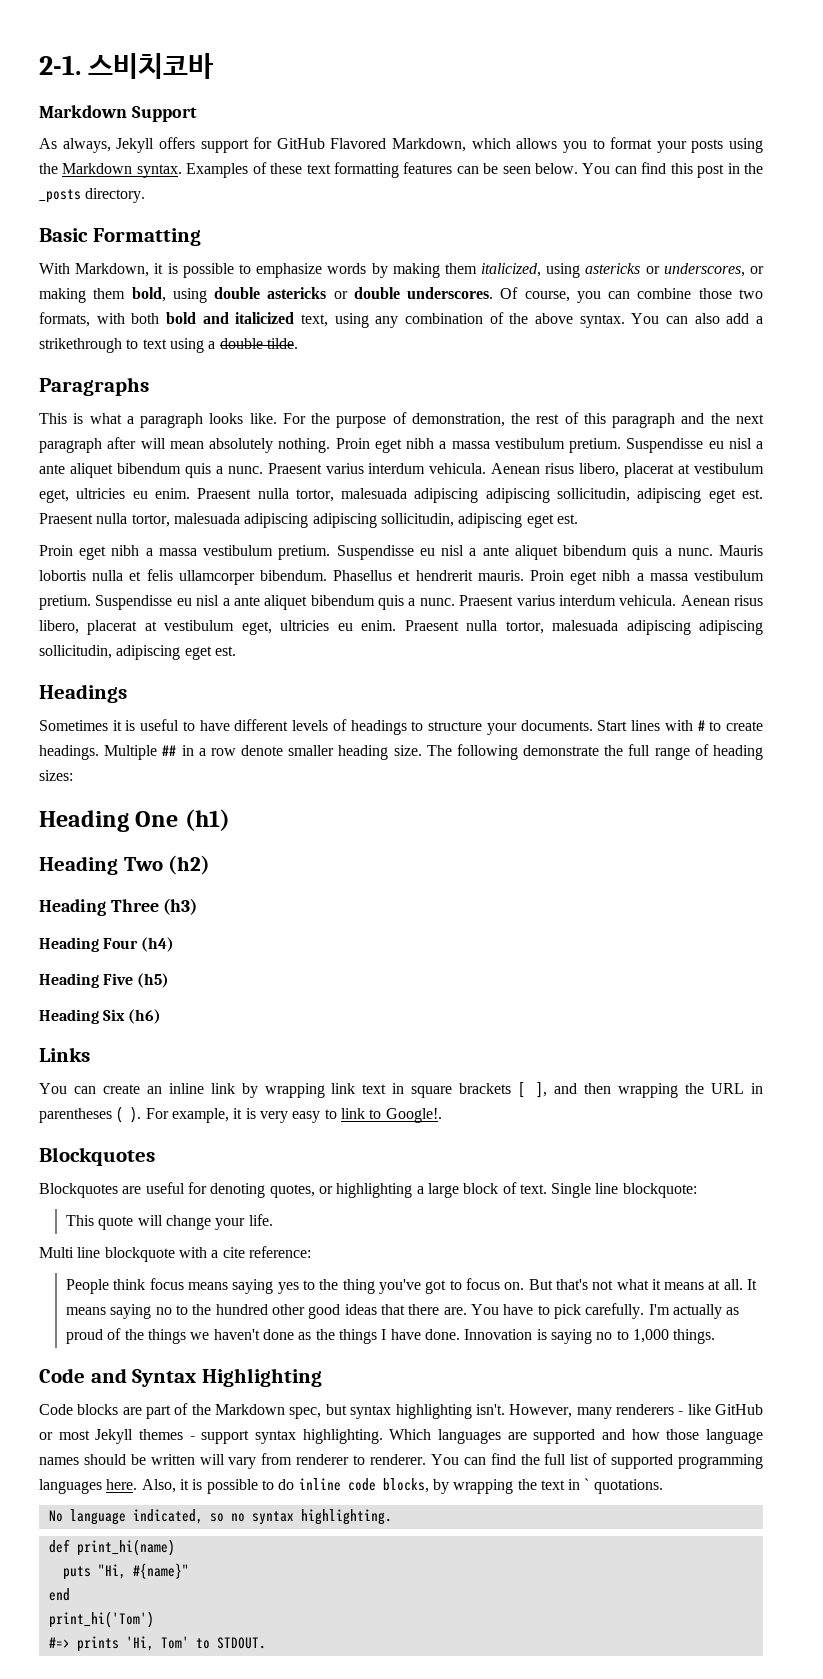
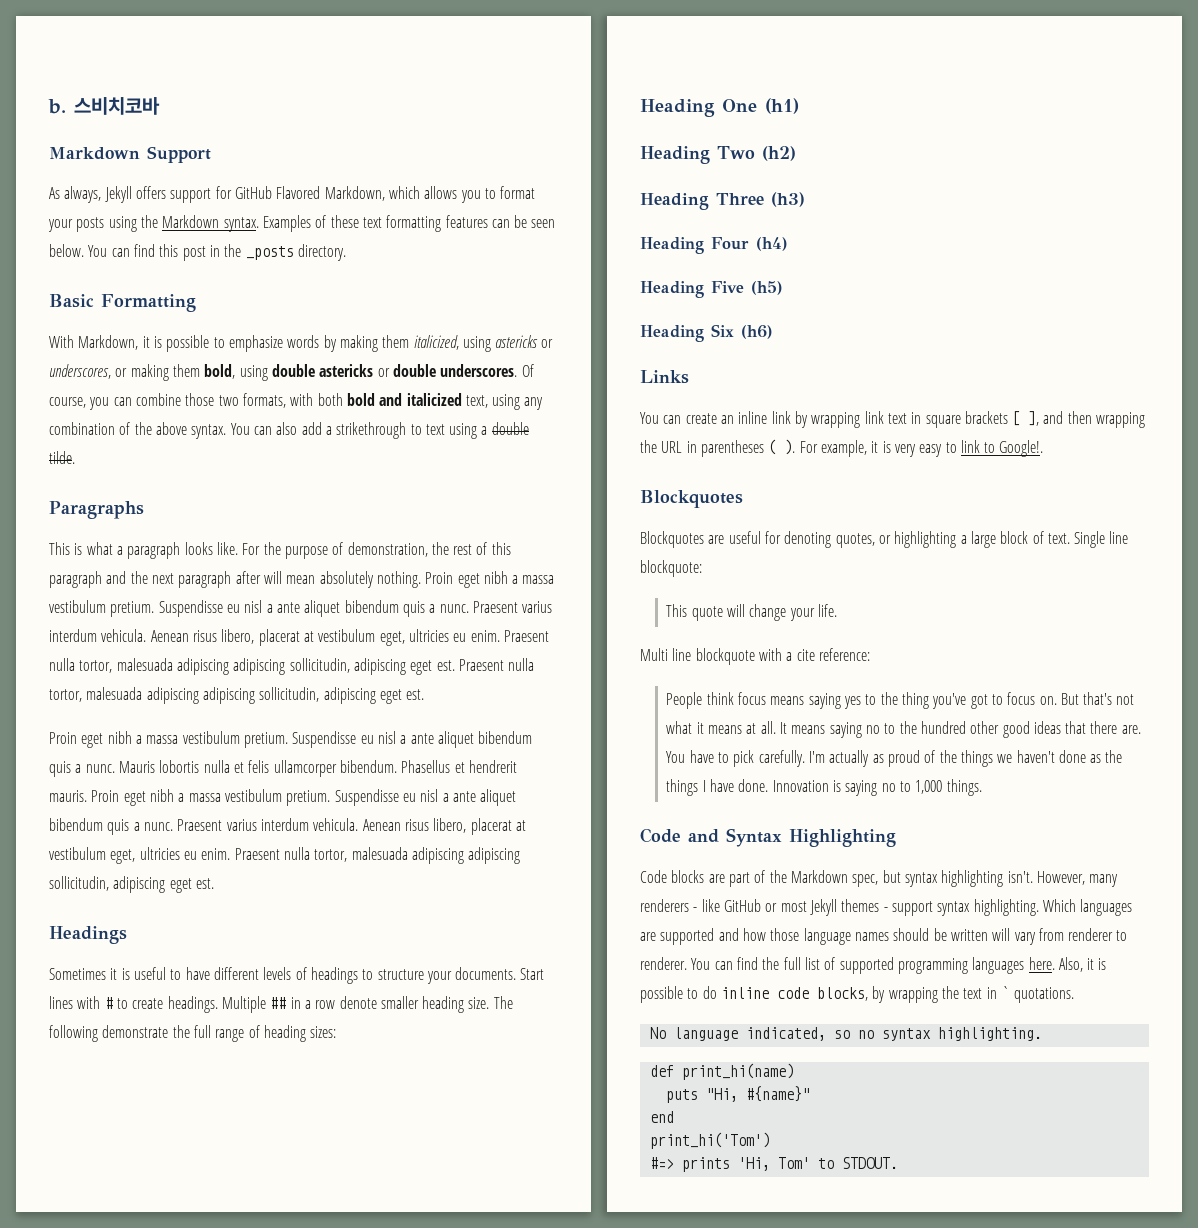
- 2-1.
+ b.

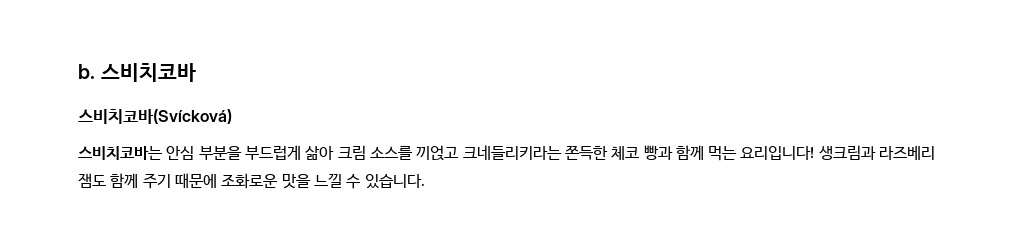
- Markdown Support
- As always, Jekyll offers support for GitHub Flavored Markdown, which allows you to format your posts using the Markdown syntax. Examples of these text formatting features can be seen below. You can find this post in the _posts directory.
- Basic Formatting
- With Markdown, it is possible to emphasize words by making them italicized, using astericks or underscores, or making them bold, using double astericks or double underscores. Of course, you can combine those two formats, with both bold and italicized text, using any combination of the above syntax. You can also add a strikethrough to text using a double tilde.
- Paragraphs
- This is what a paragraph looks like. For the purpose of demonstration, the rest of this paragraph and the next paragraph after will mean absolutely nothing. Proin eget nibh a massa vestibulum pretium. Suspendisse eu nisl a ante aliquet bibendum quis a nunc. Praesent varius interdum vehicula. Aenean risus libero, placerat at vestibulum eget, ultricies eu enim. Praesent nulla tortor, malesuada adipiscing adipiscing sollicitudin, adipiscing eget est. Praesent nulla tortor, malesuada adipiscing adipiscing sollicitudin, adipiscing eget est.
- Proin eget nibh a massa vestibulum pretium. Suspendisse eu nisl a ante aliquet bibendum quis a nunc. Mauris lobortis nulla et felis ullamcorper bibendum. Phasellus et hendrerit mauris. Proin eget nibh a massa vestibulum pretium. Suspendisse eu nisl a ante aliquet bibendum quis a nunc. Praesent varius interdum vehicula. Aenean risus libero, placerat at vestibulum eget, ultricies eu enim. Praesent nulla tortor, malesuada adipiscing adipiscing sollicitudin, adipiscing eget est.
- Headings
- Sometimes it is useful to have different levels of headings to structure your documents. Start lines with # to create headings. Multiple ## in a row denote smaller heading size. The following demonstrate the full range of heading sizes:
- Heading One (h1)
- Heading Two (h2)
- Heading Three (h3)
- Heading Four (h4)
- Heading Five (h5)
- Heading Six (h6)
- Links
- You can create an inline link by wrapping link text in square brackets [ ], and then wrapping the URL in parentheses ( ). For example, it is very easy to link to Google!.
- Blockquotes
- Blockquotes are useful for denoting quotes, or highlighting a large block of text. Single line blockquote:
- This quote will change your life.
- Multi line blockquote with a cite reference:
- People think focus means saying yes to the thing you've got to focus on. But that's not what it means at all. It means saying no to the hundred other good ideas that there are. You have to pick carefully. I'm actually as proud of the things we haven't done as the things I have done. Innovation is saying no to 1,000 things.
- Code and Syntax Highlighting
- Code blocks are part of the Markdown spec, but syntax highlighting isn't. However, many renderers - like GitHub or most Jekyll themes - support syntax highlighting. Which languages are supported and how those language names should be written will vary from renderer to renderer. You can find the full list of supported programming languages here. Also, it is possible to do inline code blocks, by wrapping the text in ` quotations.
- No language indicated, so no syntax highlighting.
- def print_hi(name)
- puts "Hi, #{name}"
- end
- print_hi('Tom')
- #=> prints 'Hi, Tom' to STDOUT.
+ 스비치코바(Svícková)
+ 스비치코바는 안심 부분을 부드럽게 삶아 크림 소스를 끼얹고 크네들리키라는 쫀득한 체코 빵과 함께 먹는 요리입니다! 생크림과 라즈베리 잼도 함께 주기 때문에 조화로운 맛을 느낄 수 있습니다.

